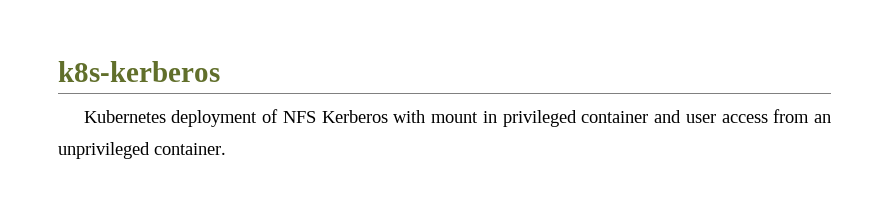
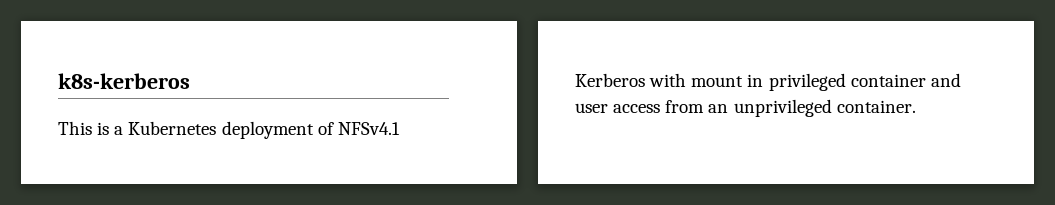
- Kubernetes deployment of NFS Kerberos with mount in privileged container and user access from an unprivileged container.
+ This is a Kubernetes deployment of NFSv4.1 Kerberos with mount in privileged container and user access from an unprivileged container.

